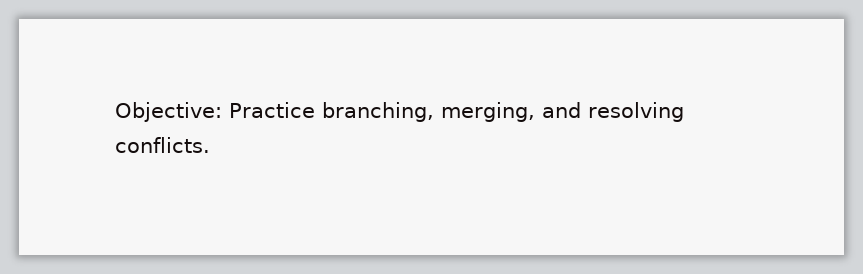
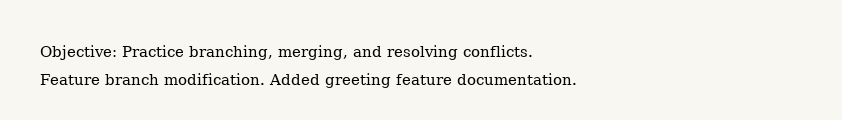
+ Feature branch modification. Added greeting feature documentation.

